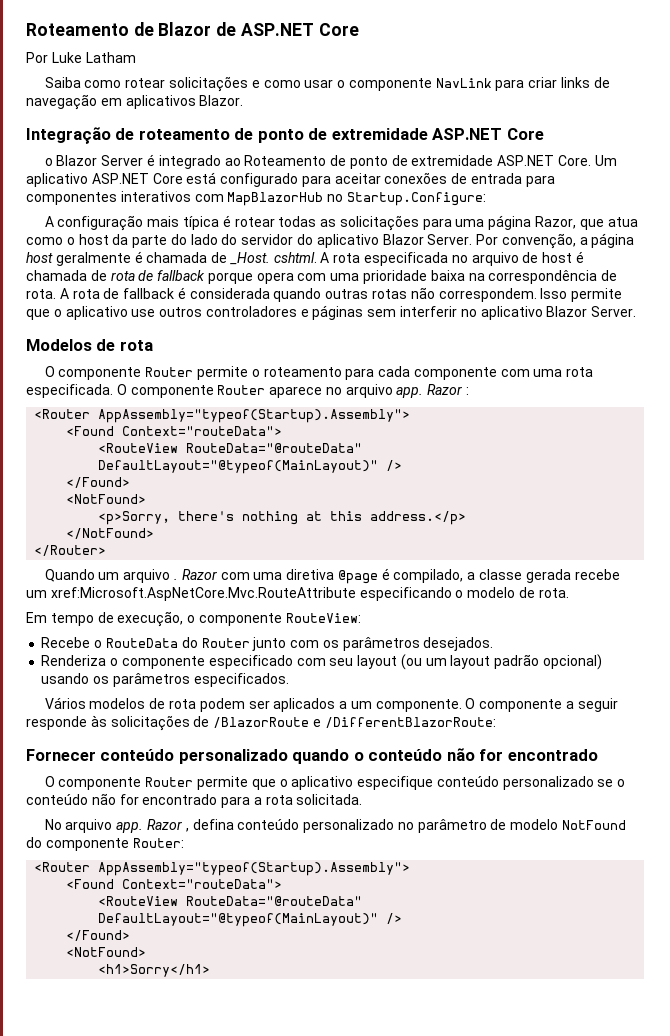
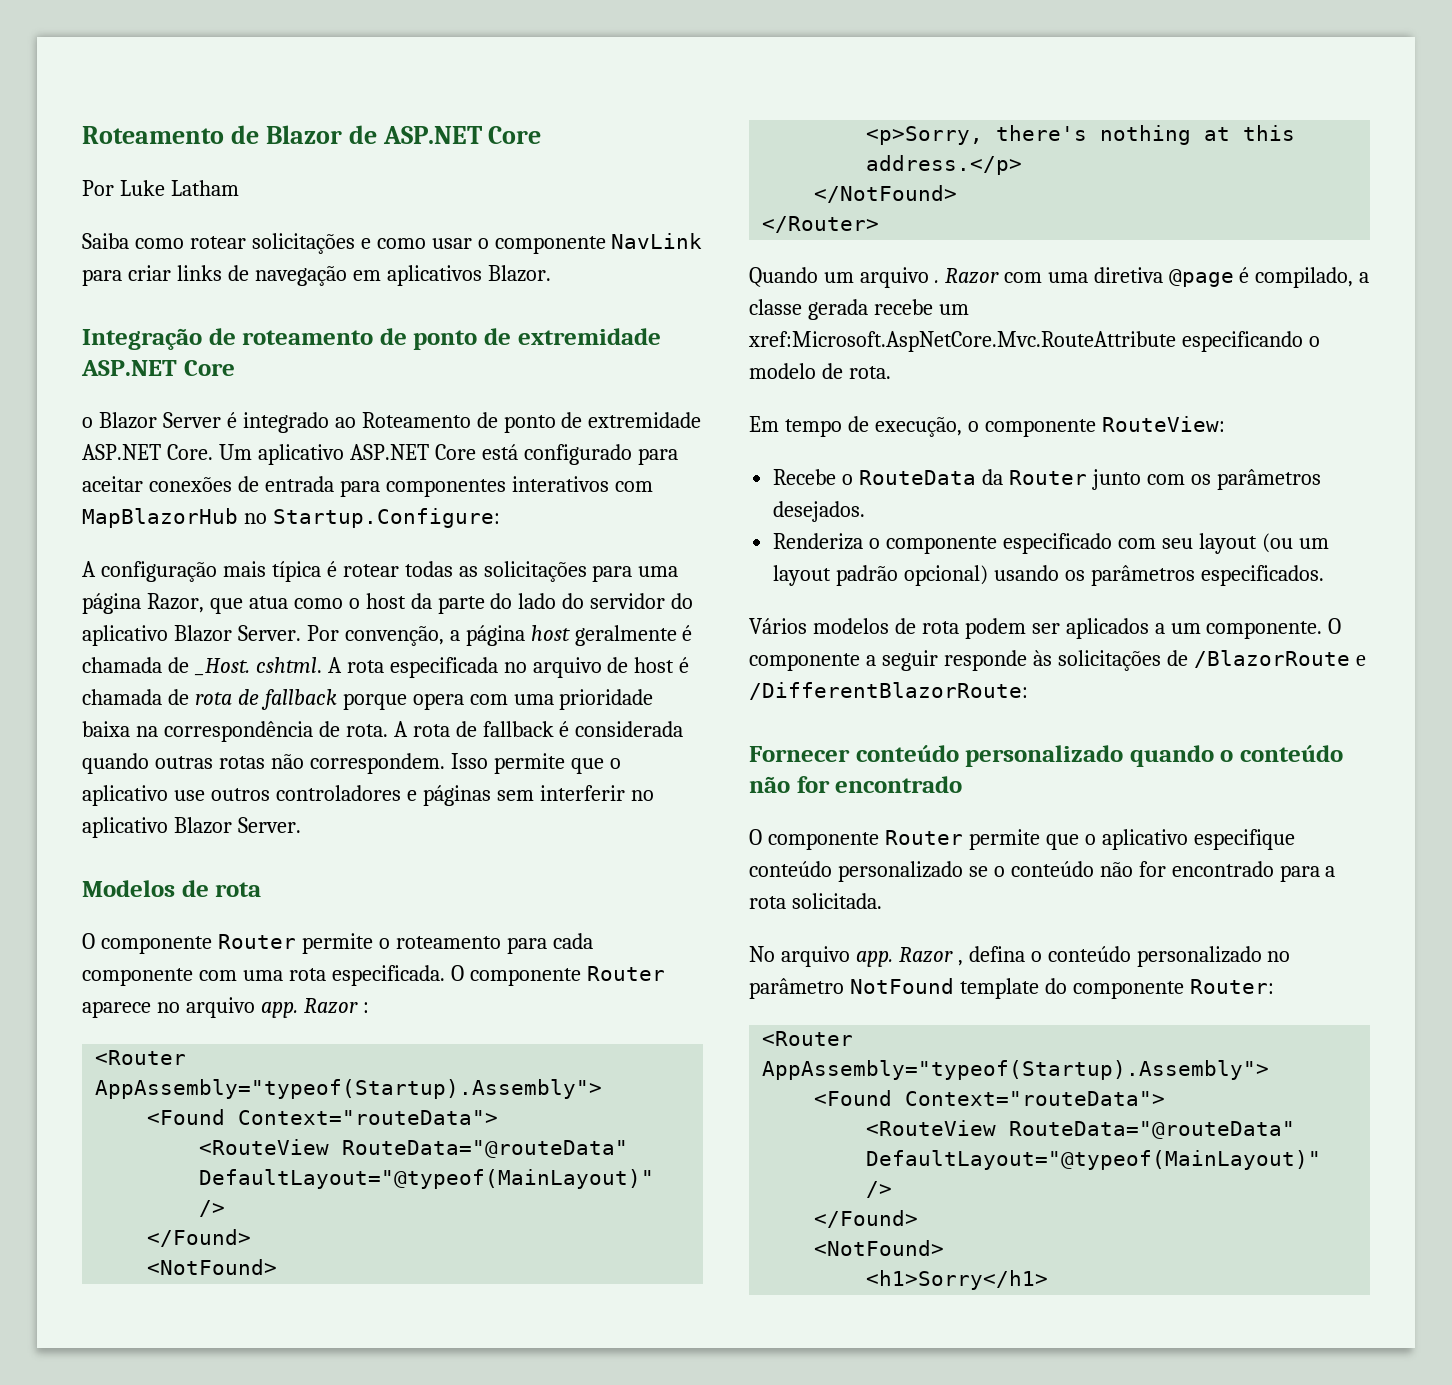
- Recebe o RouteData do Router junto com os parâmetros desejados.
+ Recebe o RouteData da Router junto com os parâmetros desejados.
- Razor , defina conteúdo personalizado no parâmetro de modelo NotFound do componente Router:
+ Razor , defina o conteúdo personalizado no parâmetro NotFound template do componente Router:

